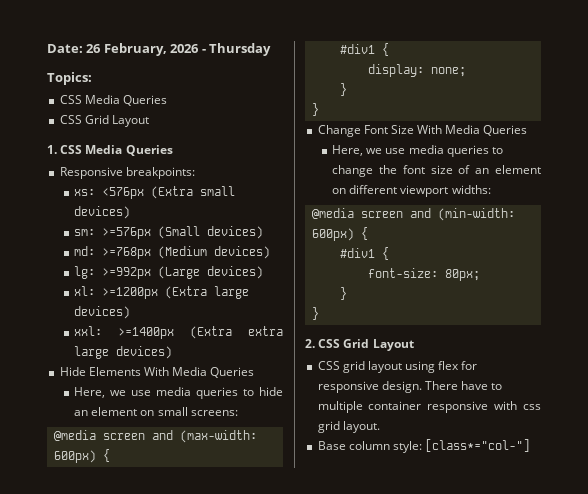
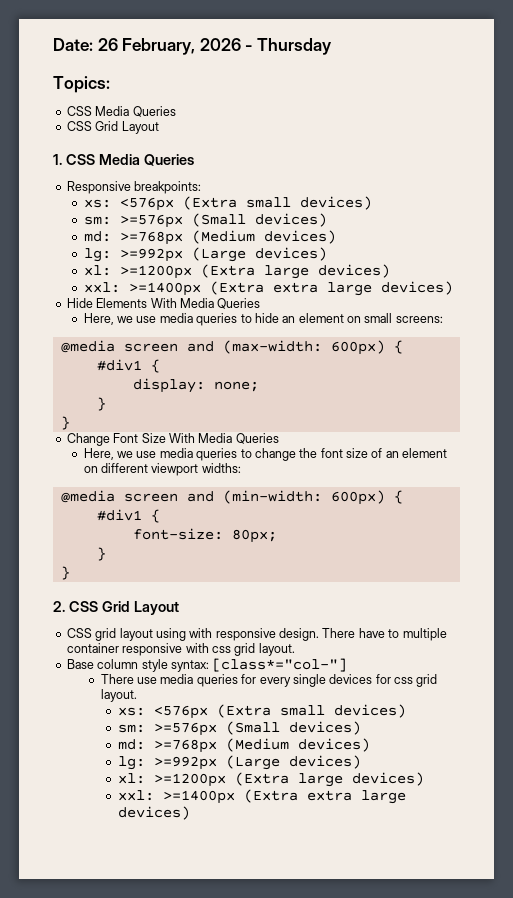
- CSS grid layout using flex for responsive design.
+ CSS grid layout using with responsive design.
- Base column style: [class*="col-"]
+ Base column style syntax: [class*="col-"]
+ There use media queries for every single devices for css grid layout.
+ xs: <576px (Extra small devices)
+ sm: >=576px (Small devices)
+ md: >=768px (Medium devices)
+ lg: >=992px (Large devices)
+ xl: >=1200px (Extra large devices)
+ xxl: >=1400px (Extra extra large devices)

